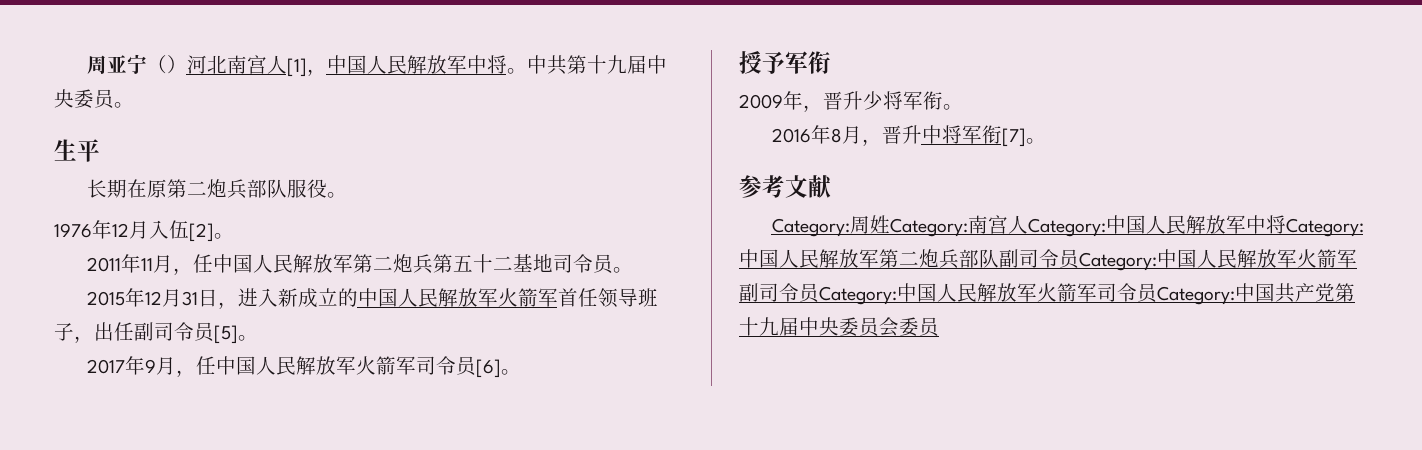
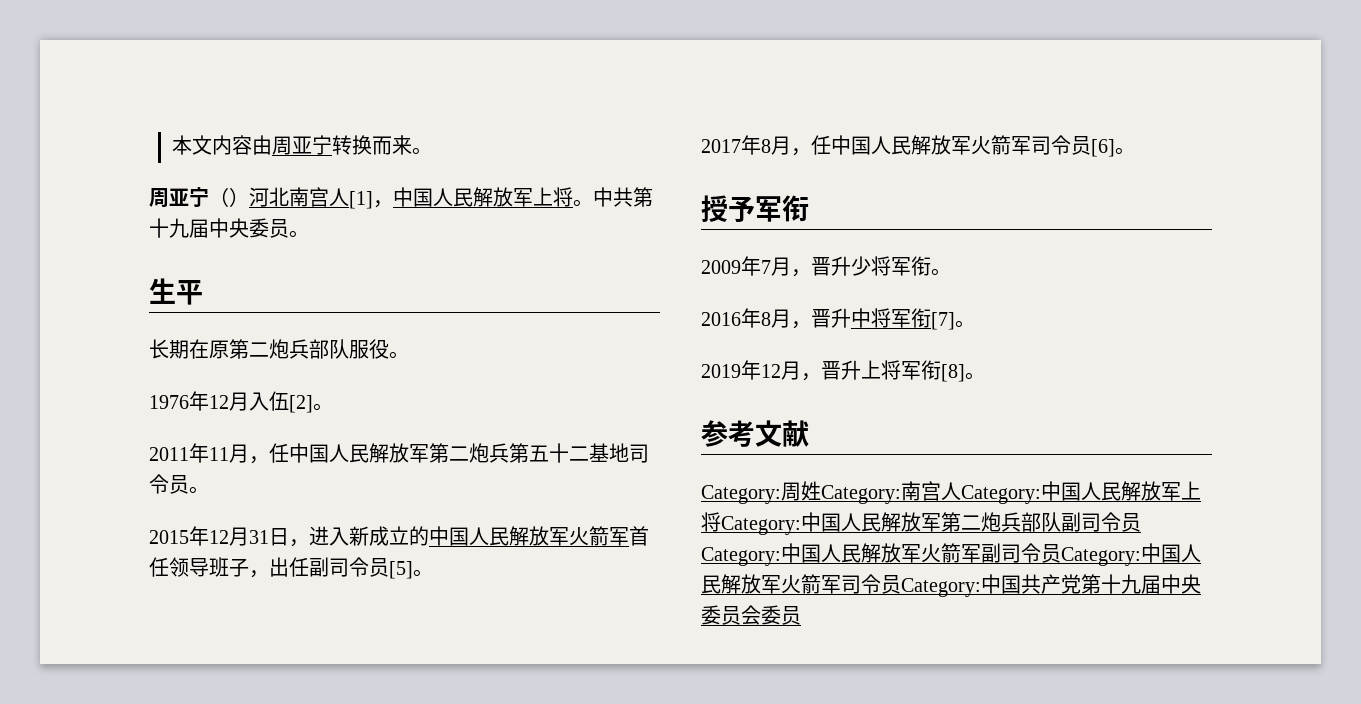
+ 本文内容由周亚宁转换而来。
- 周亚宁（）河北南宫人[1]，中国人民解放军中将。
+ 周亚宁（）河北南宫人[1]，中国人民解放军上将。
- 2017年9月，任中国人民解放军火箭军司令员[6]。
+ 2017年8月，任中国人民解放军火箭军司令员[6]。
- 2009年，晋升少将军衔。
+ 2009年7月，晋升少将军衔。
+ 2019年12月，晋升上将军衔[8]。
- Category:周姓Category:南宫人Category:中国人民解放军中将Category:中国人民解放军第二炮兵部队副司令员Category:中国人民解放军火箭军副司令员Category:中国人民解放军火箭军司令员Category:中国共产党第十九届中央委员会委员
+ Category:周姓Category:南宫人Category:中国人民解放军上将Category:中国人民解放军第二炮兵部队副司令员Category:中国人民解放军火箭军副司令员Category:中国人民解放军火箭军司令员Category:中国共产党第十九届中央委员会委员

